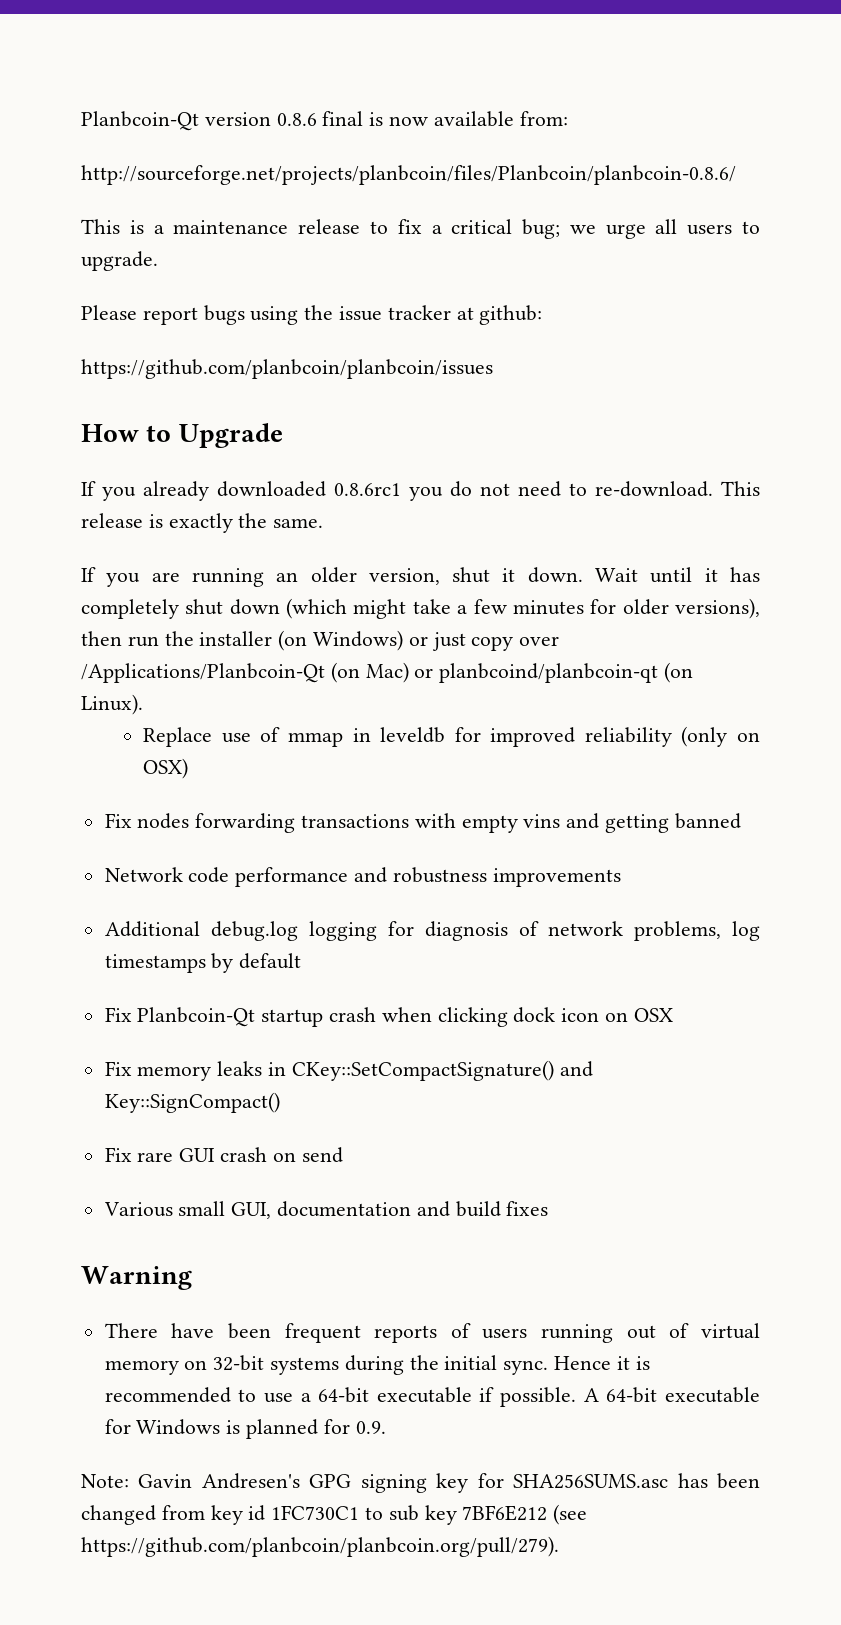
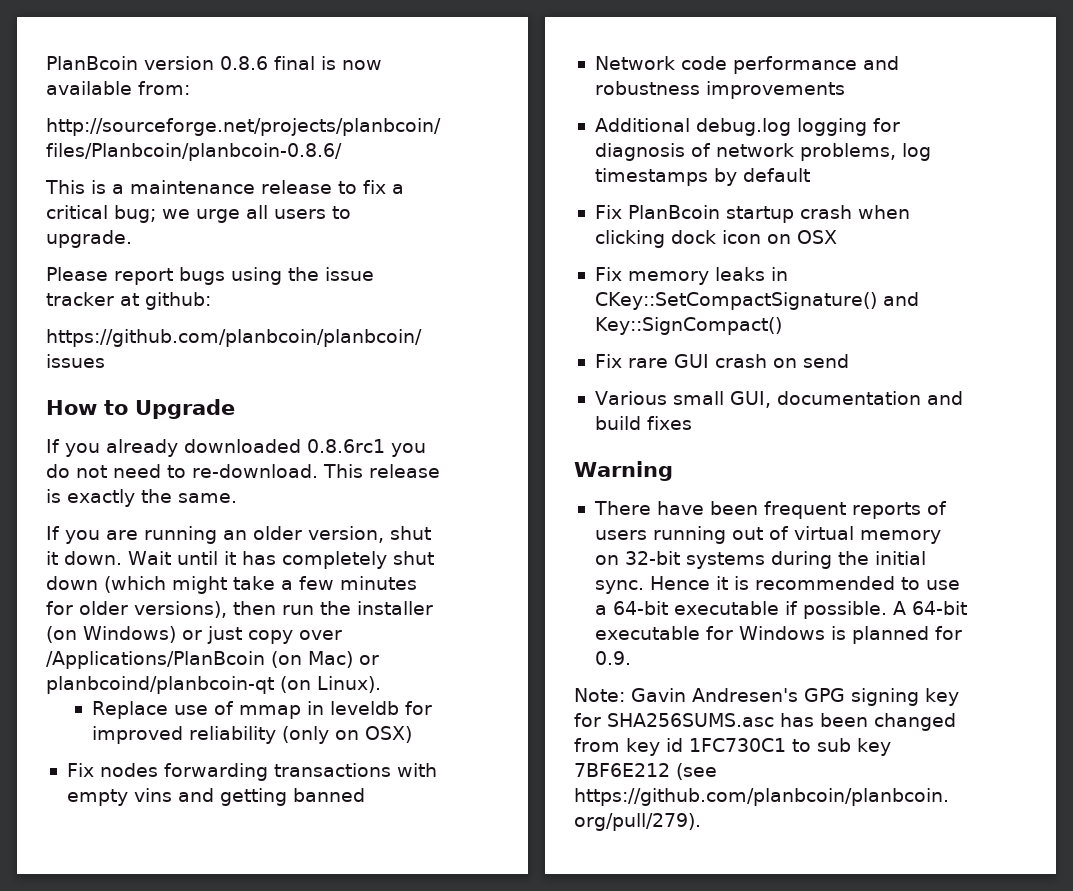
- Planbcoin-Qt version 0.8.6 final is now available from:
+ PlanBcoin version 0.8.6 final is now available from:
- Wait until it has completely shut down (which might take a few minutes for older versions), then run the installer (on Windows) or just copy over /Applications/Planbcoin-Qt (on Mac) or planbcoind/planbcoin-qt (on Linux).
+ Wait until it has completely shut down (which might take a few minutes for older versions), then run the installer (on Windows) or just copy over /Applications/PlanBcoin (on Mac) or planbcoind/planbcoin-qt (on Linux).
- Fix Planbcoin-Qt startup crash when clicking dock icon on OSX
+ Fix PlanBcoin startup crash when clicking dock icon on OSX

